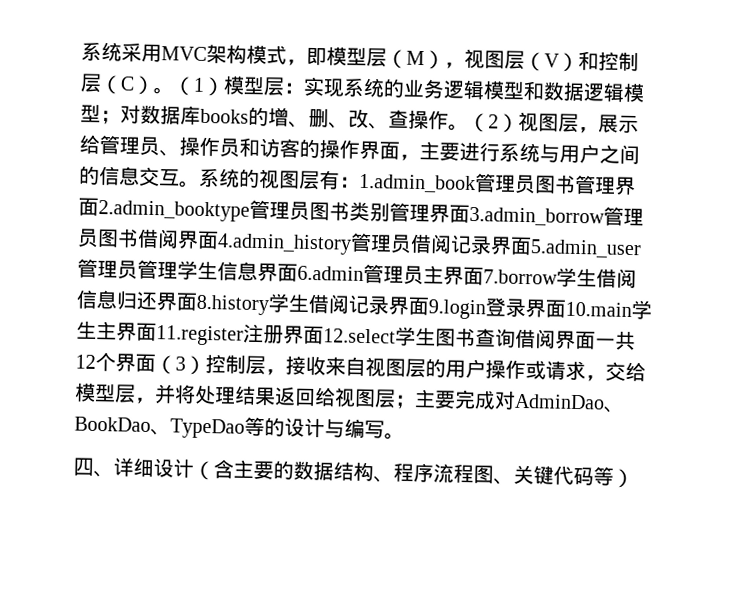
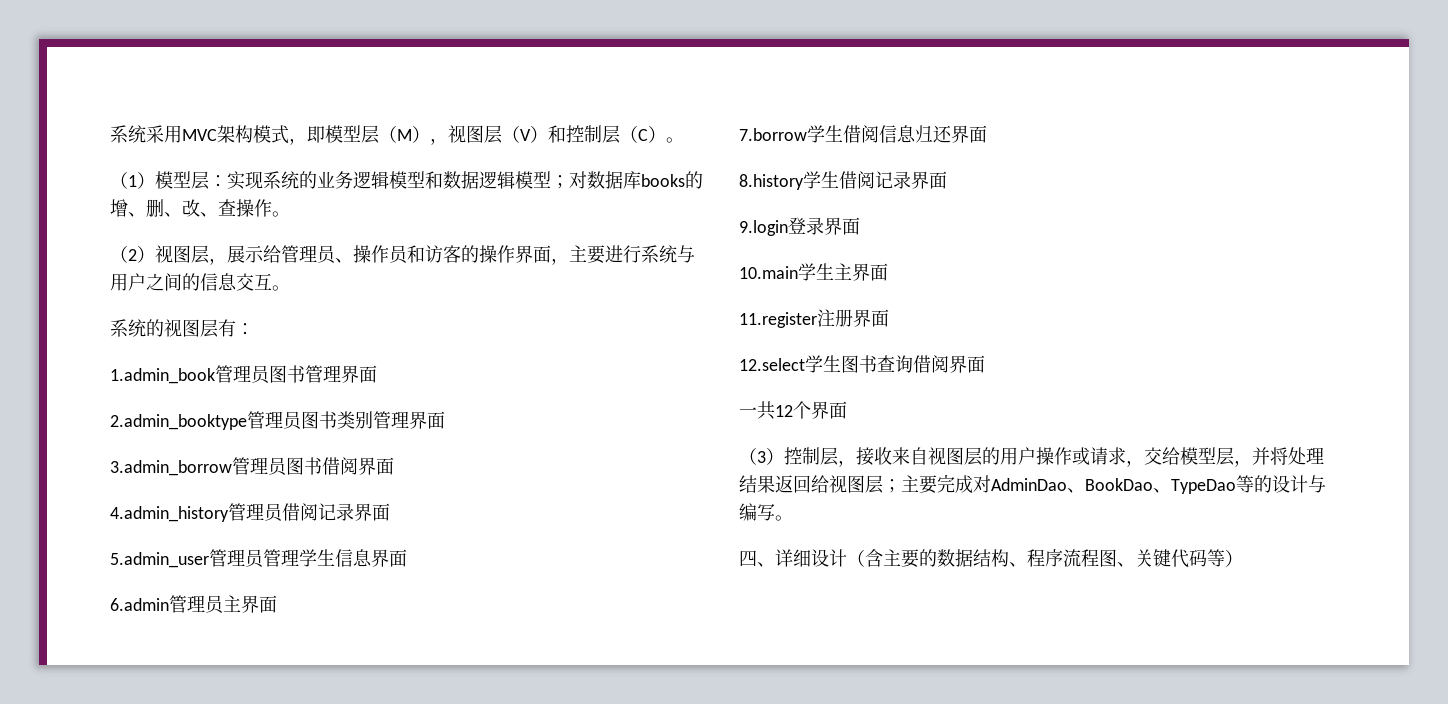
- 系统采用MVC架构模式，即模型层（M），视图层（V）和控制层（C）。（1）模型层：
+ 系统采用MVC架构模式，即模型层（M），视图层（V）和控制层（C）。
+ （1）模型层：
- 对数据库books的增、删、改、查操作。（2）视图层，展示给管理员、操作员和访客的操作界面，主要进行系统与用户之间的信息交互。系统的视图层有：1.admin_book管理员图书管理界面2.admin_booktype管理员图书类别管理界面3.admin_borrow管理员图书借阅界面4.admin_history管理员借阅记录界面5.admin_user管理员管理学生信息界面6.admin管理员主界面7.borrow学生借阅信息归还界面8.history学生借阅记录界面9.login登录界面10.main学生主界面11.register注册界面12.select学生图书查询借阅界面一共12个界面（3）控制层，接收来自视图层的用户操作或请求，交给模型层，并将处理结果返回给视图层；
+ 对数据库books的增、删、改、查操作。
+ （2）视图层，展示给管理员、操作员和访客的操作界面，主要进行系统与用户之间的信息交互。
+ 系统的视图层有：
+ 1.admin_book管理员图书管理界面
+ 2.admin_booktype管理员图书类别管理界面
+ 3.admin_borrow管理员图书借阅界面
+ 4.admin_history管理员借阅记录界面
+ 5.admin_user管理员管理学生信息界面
+ 6.admin管理员主界面
+ 7.borrow学生借阅信息归还界面
+ 8.history学生借阅记录界面
+ 9.login登录界面
+ 10.main学生主界面
+ 11.register注册界面
+ 12.select学生图书查询借阅界面
+ 一共12个界面
+ （3）控制层，接收来自视图层的用户操作或请求，交给模型层，并将处理结果返回给视图层；

